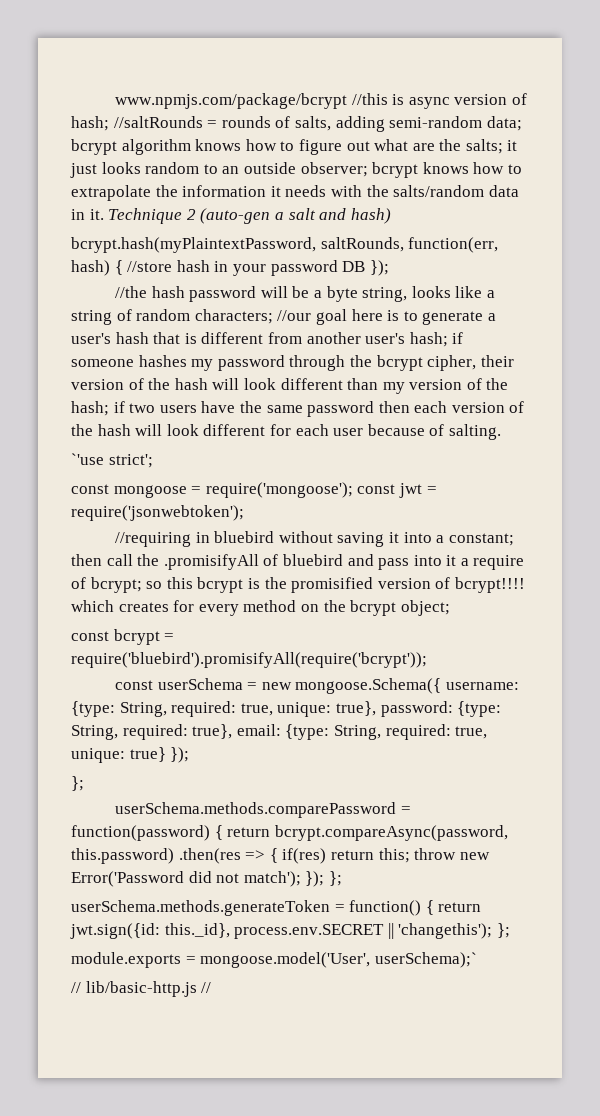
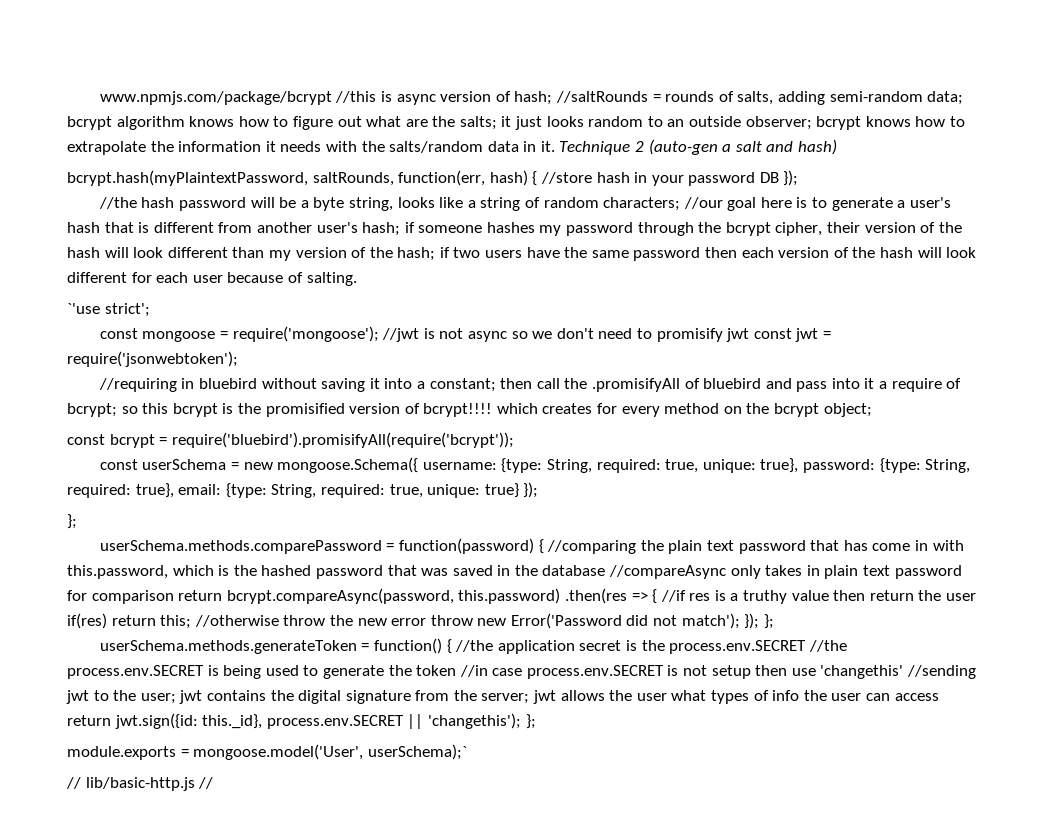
- const mongoose = require('mongoose'); const jwt = require('jsonwebtoken');
+ const mongoose = require('mongoose'); //jwt is not async so we don't need to promisify jwt const jwt = require('jsonwebtoken');
- userSchema.methods.comparePassword = function(password) { return bcrypt.compareAsync(password, this.password) .then(res => { if(res) return this; throw new Error('Password did not match'); }); };
+ userSchema.methods.comparePassword = function(password) { //comparing the plain text password that has come in with this.password, which is the hashed password that was saved in the database //compareAsync only takes in plain text password for comparison return bcrypt.compareAsync(password, this.password) .then(res => { //if res is a truthy value then return the user if(res) return this; //otherwise throw the new error throw new Error('Password did not match'); }); };
- userSchema.methods.generateToken = function() { return jwt.sign({id: this._id}, process.env.SECRET || 'changethis'); };
+ userSchema.methods.generateToken = function() { //the application secret is the process.env.SECRET //the process.env.SECRET is being used to generate the token //in case process.env.SECRET is not setup then use 'changethis' //sending jwt to the user; jwt contains the digital signature from the server; jwt allows the user what types of info the user can access return jwt.sign({id: this._id}, process.env.SECRET || 'changethis'); };

